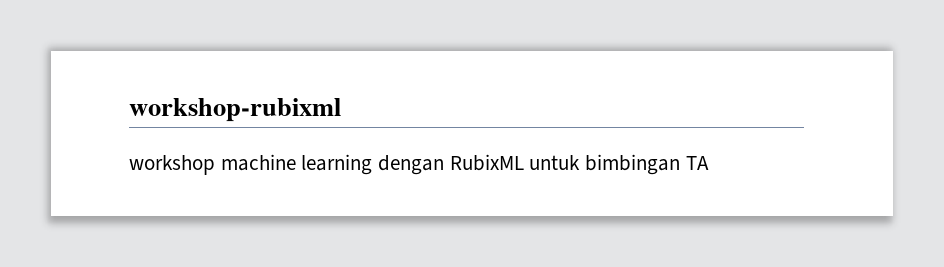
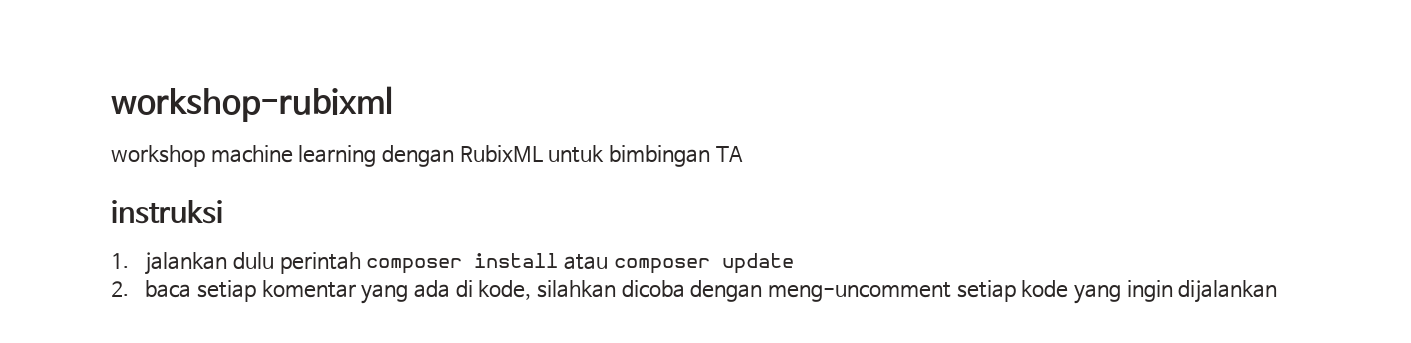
+ instruksi
+ 1. jalankan dulu perintah composer install atau composer update
+ 2. baca setiap komentar yang ada di kode, silahkan dicoba dengan meng-uncomment setiap kode yang ingin dijalankan

